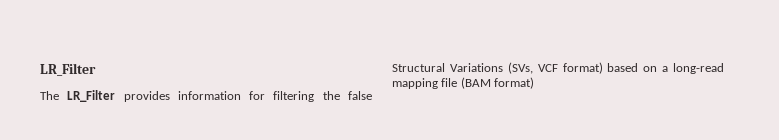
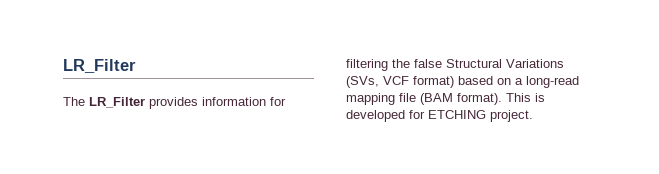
- The LR_Filter provides information for filtering the false Structural Variations (SVs, VCF format) based on a long-read mapping file (BAM format)
+ The LR_Filter provides information for filtering the false Structural Variations (SVs, VCF format) based on a long-read mapping file (BAM format). This is developed for ETCHING project.

